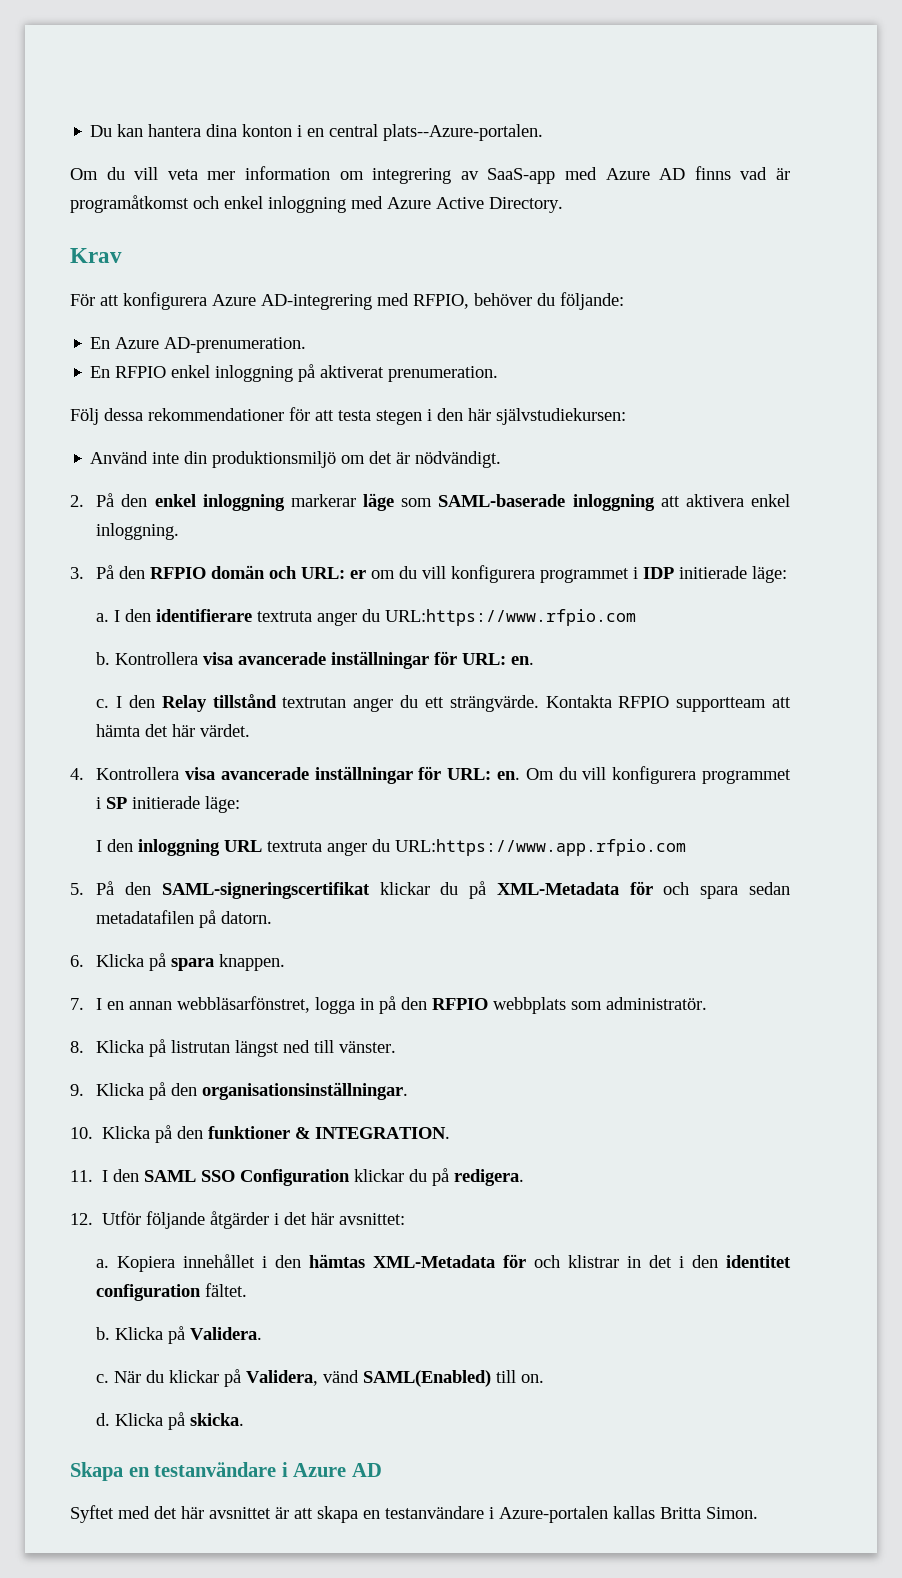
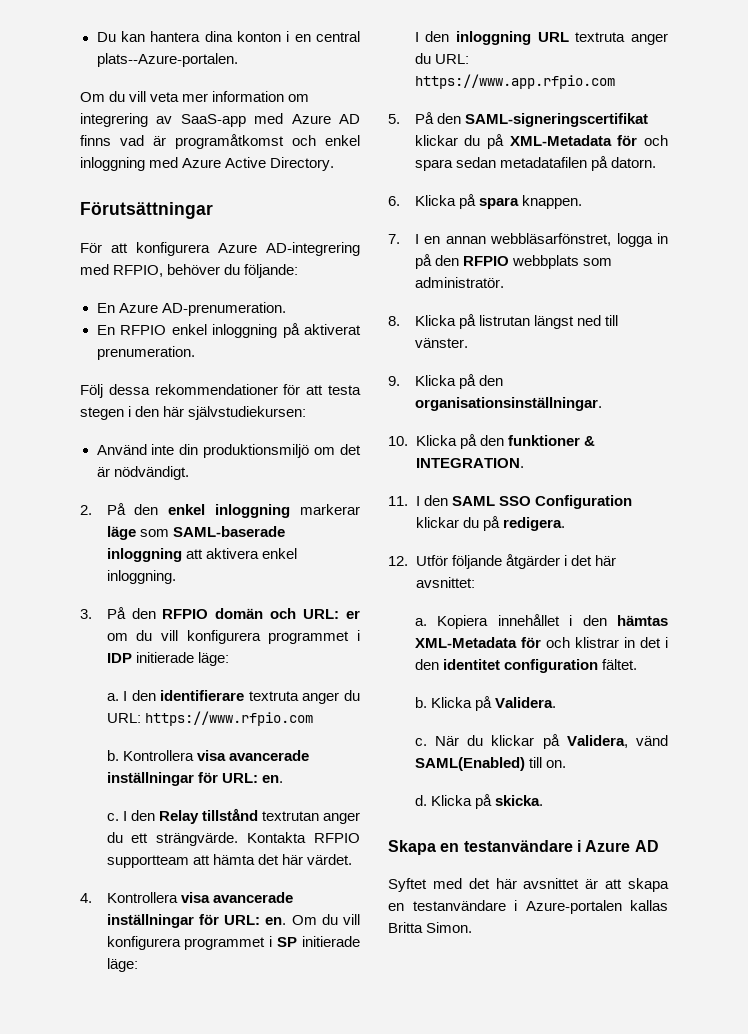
- Krav
+ Förutsättningar
- I den identifierare textruta anger du URL:https://www.rfpio.com
+ I den identifierare textruta anger du URL: https://www.rfpio.com
- I den inloggning URL textruta anger du URL:https://www.app.rfpio.com
+ I den inloggning URL textruta anger du URL: https://www.app.rfpio.com

